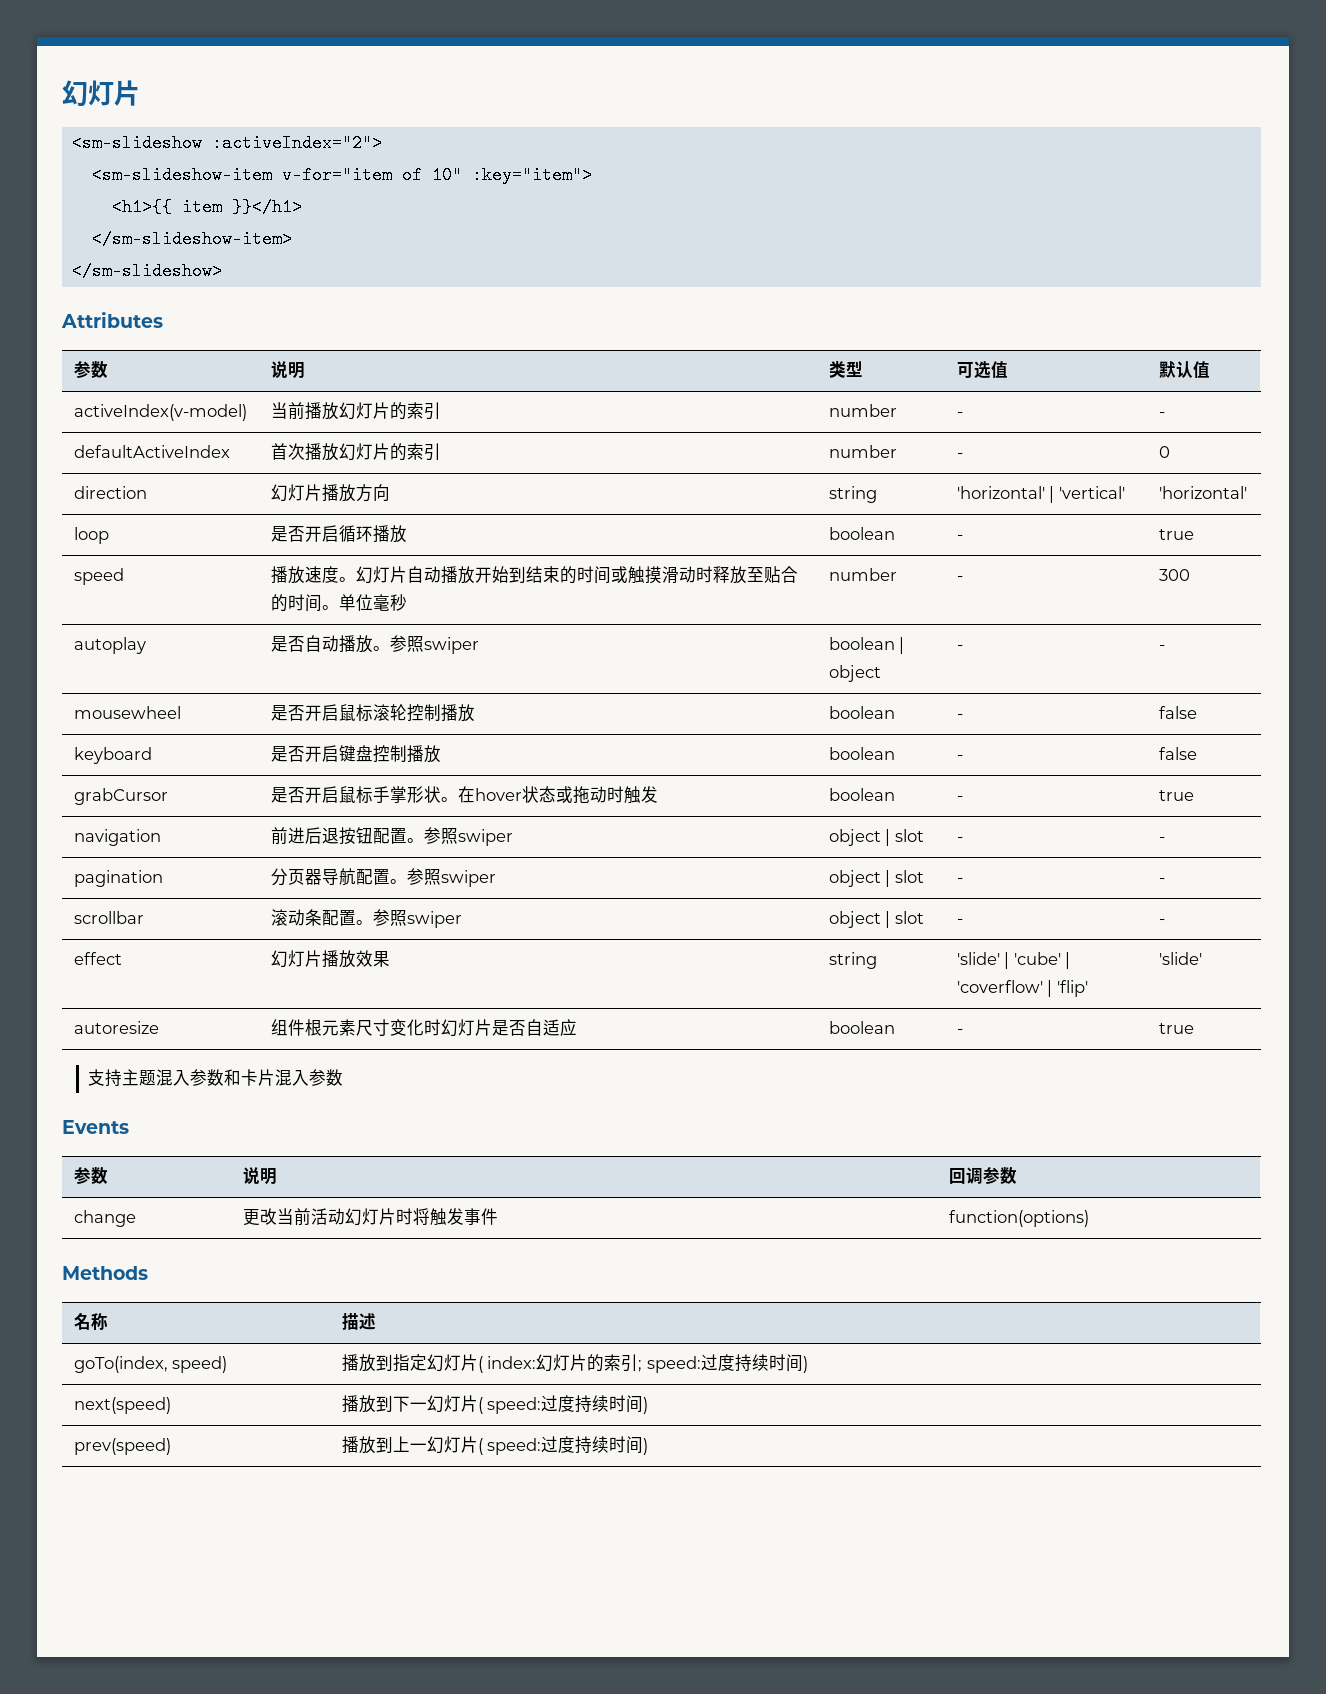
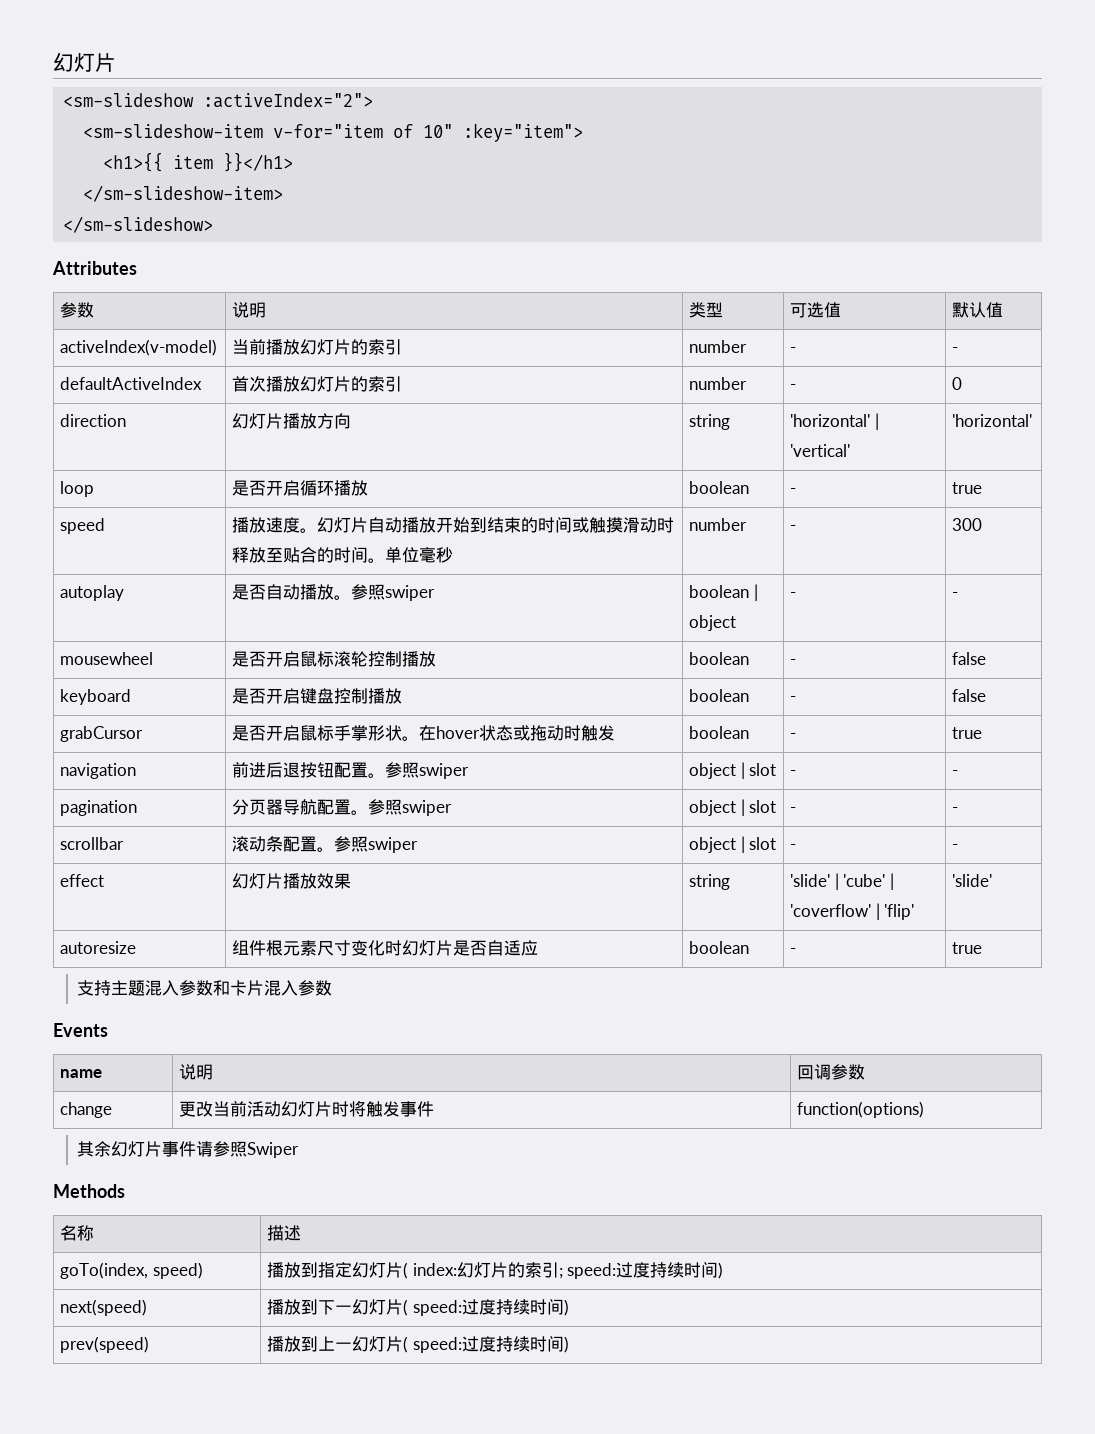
- 参数 | 说明 | 回调参数
+ name | 说明 | 回调参数
+ 其余幻灯片事件请参照Swiper

